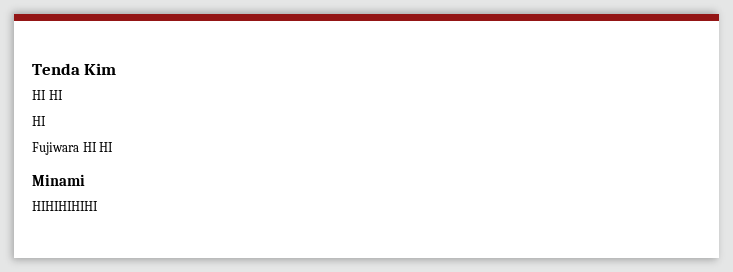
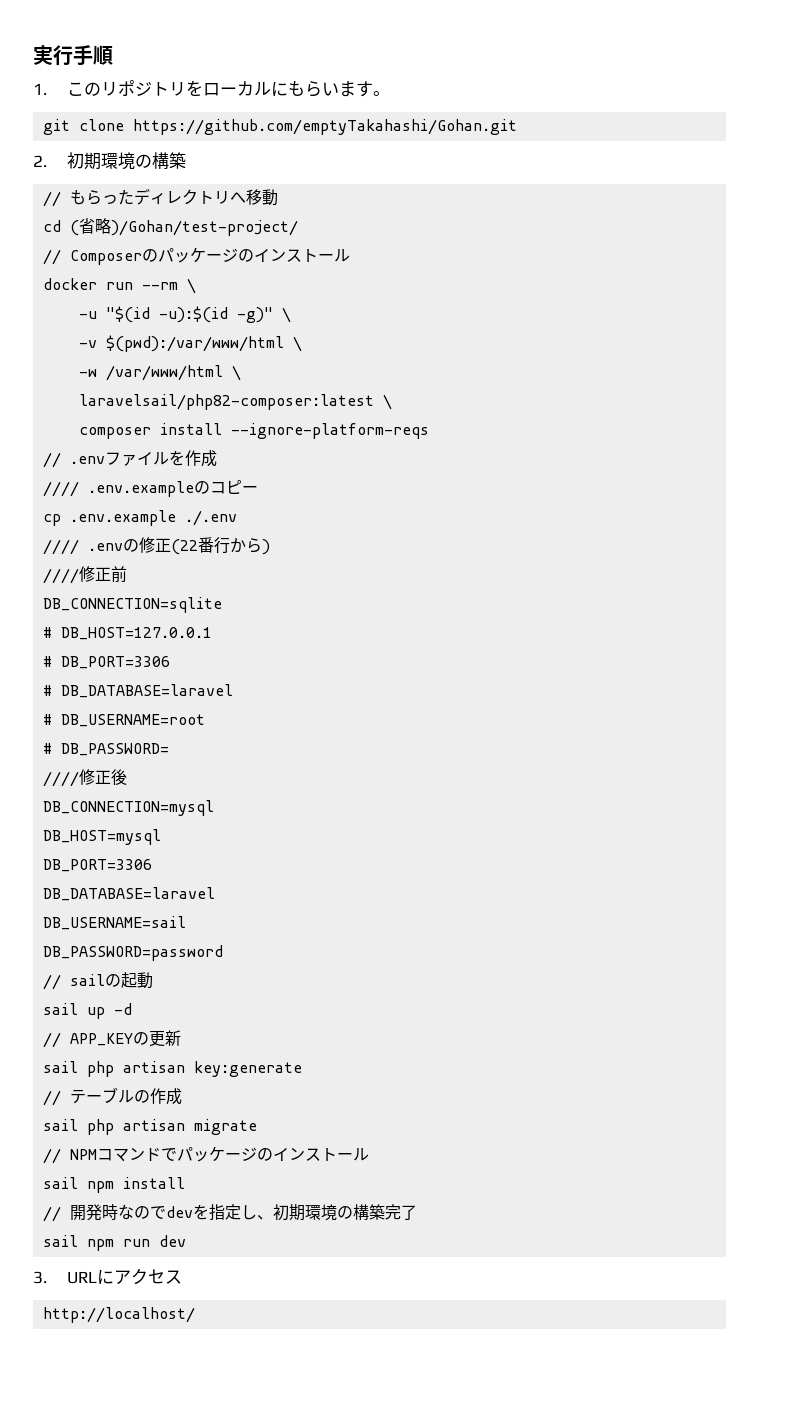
- Tenda Kim
- HI HI
- HI
- Fujiwara HI HI
- Minami
- HIHIHIHIHI
+ 実行手順
+ 1.このリポジトリをローカルにもらいます。
+ git clone https://github.com/emptyTakahashi/Gohan.git
+ 2.初期環境の構築
+ // もらったディレクトリへ移動
+ cd (省略)/Gohan/test-project/
+ // Composerのパッケージのインストール
+ docker run --rm \
+ -u "$(id -u):$(id -g)" \
+ -v $(pwd):/var/www/html \
+ -w /var/www/html \
+ laravelsail/php82-composer:latest \
+ composer install --ignore-platform-reqs
+ // .envファイルを作成
+ //// .env.exampleのコピー
+ cp .env.example ./.env
+ //// .envの修正(22番行から)
+ ////修正前
+ DB_CONNECTION=sqlite
+ # DB_HOST=127.0.0.1
+ # DB_PORT=3306
+ # DB_DATABASE=laravel
+ # DB_USERNAME=root
+ # DB_PASSWORD=
+ ////修正後
+ DB_CONNECTION=mysql
+ DB_HOST=mysql
+ DB_PORT=3306
+ DB_DATABASE=laravel
+ DB_USERNAME=sail
+ DB_PASSWORD=password
+ // sailの起動
+ sail up -d
+ // APP_KEYの更新
+ sail php artisan key:generate
+ // テーブルの作成
+ sail php artisan migrate
+ // NPMコマンドでパッケージのインストール
+ sail npm install
+ // 開発時なのでdevを指定し、初期環境の構築完了
+ sail npm run dev
+ 3. URLにアクセス
+ http://localhost/

